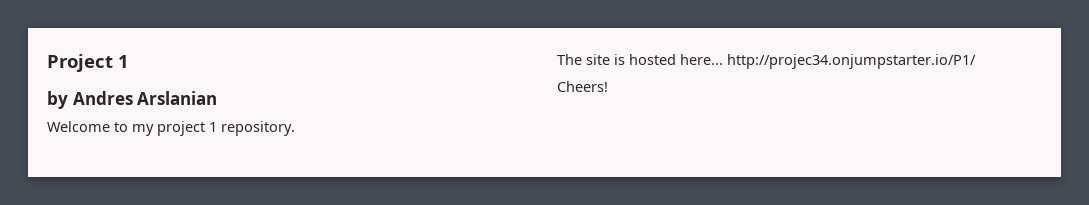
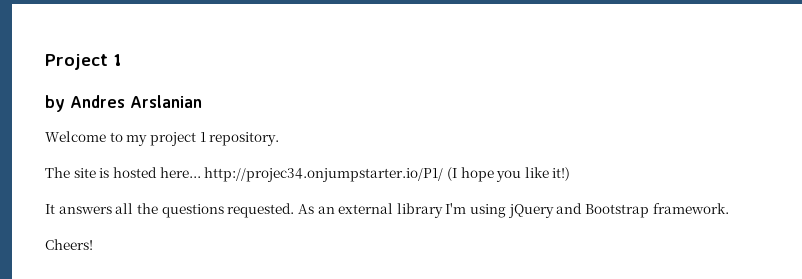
- The site is hosted here... http://projec34.onjumpstarter.io/P1/
+ The site is hosted here... http://projec34.onjumpstarter.io/P1/ (I hope you like it!)
+ It answers all the questions requested. As an external library I'm using jQuery and Bootstrap framework.

